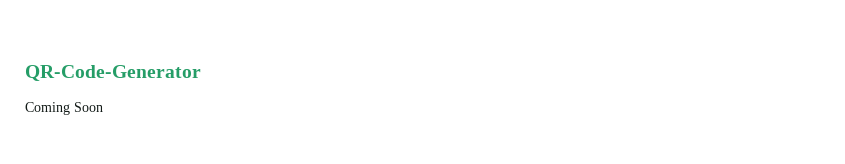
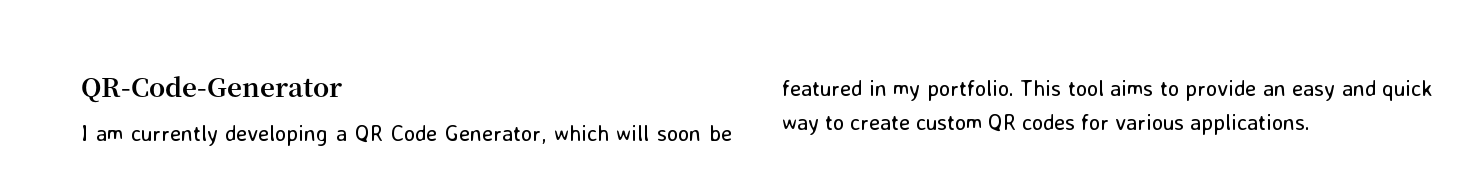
- Coming Soon
+ I am currently developing a QR Code Generator, which will soon be featured in my portfolio. This tool aims to provide an easy and quick way to create custom QR codes for various applications.

